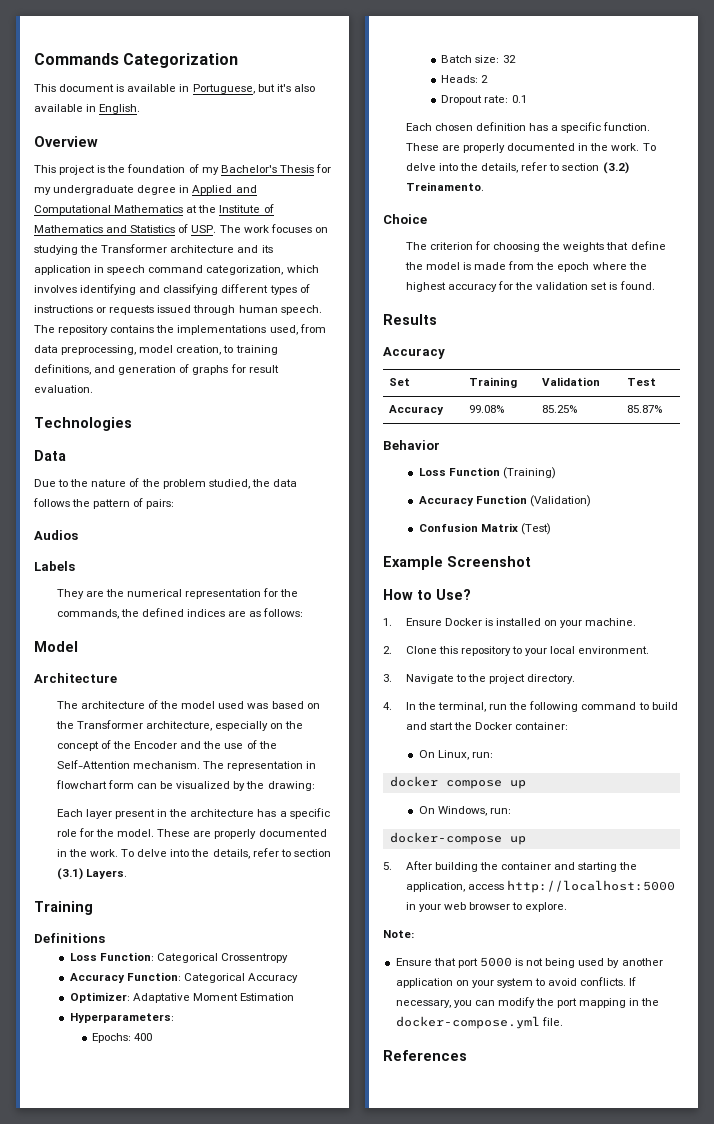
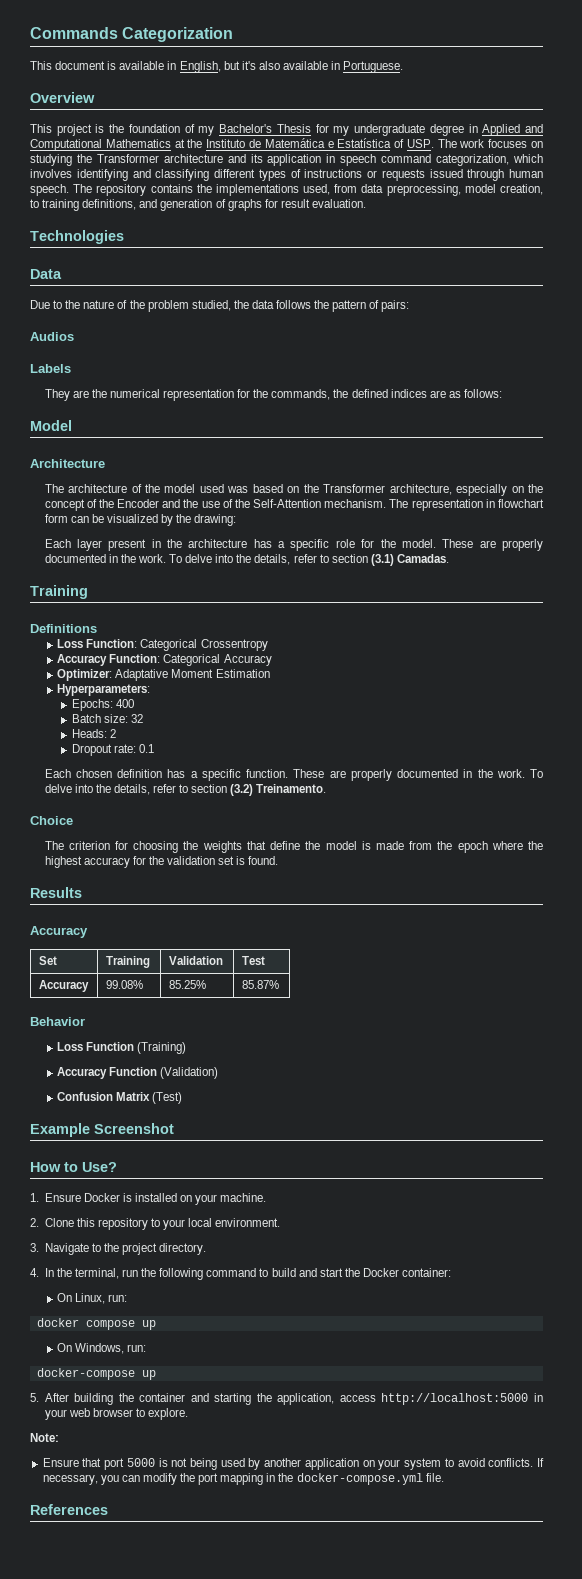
- This document is available in Portuguese, but it's also available in English.
+ This document is available in English, but it's also available in Portuguese.
- This project is the foundation of my Bachelor's Thesis for my undergraduate degree in Applied and Computational Mathematics at the Institute of Mathematics and Statistics of USP. The work focuses on studying the Transformer architecture and its application in speech command categorization, which involves identifying and classifying different types of instructions or requests issued through human speech.
+ This project is the foundation of my Bachelor's Thesis for my undergraduate degree in Applied and Computational Mathematics at the Instituto de Matemática e Estatística of USP. The work focuses on studying the Transformer architecture and its application in speech command categorization, which involves identifying and classifying different types of instructions or requests issued through human speech.
- To delve into the details, refer to section (3.1) Layers.
+ To delve into the details, refer to section (3.1) Camadas.

